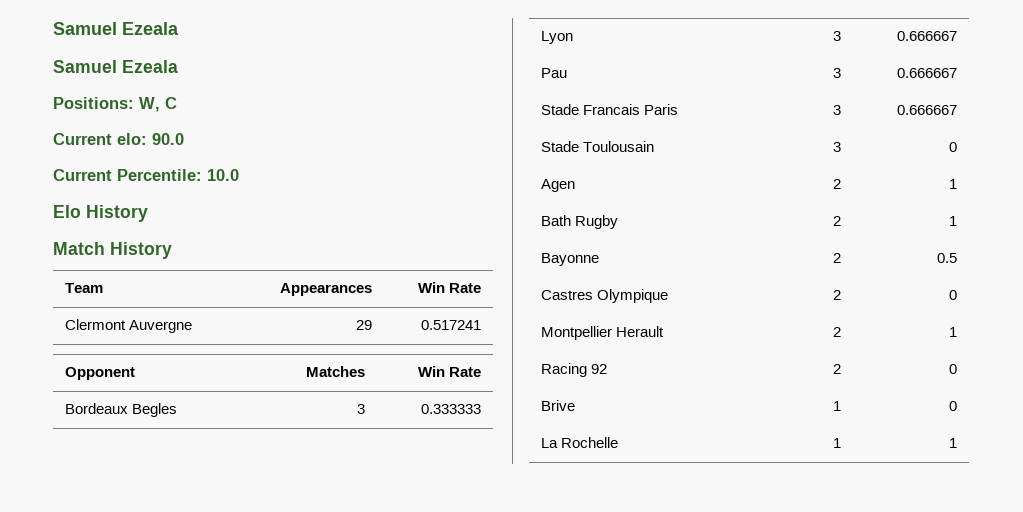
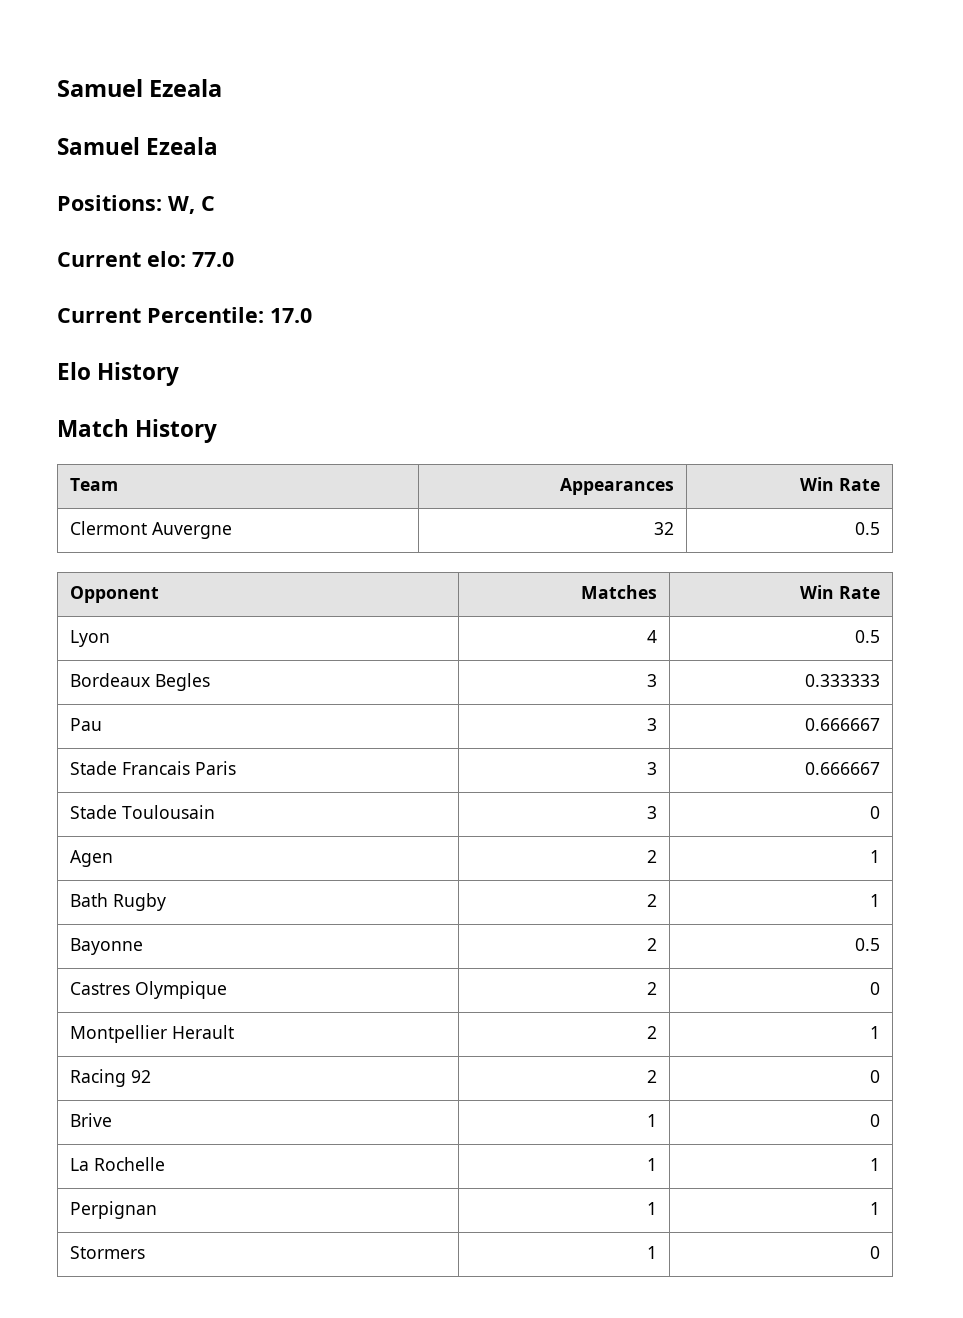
- Current elo: 90.0
+ Current elo: 77.0
- Current Percentile: 10.0
+ Current Percentile: 17.0
- Clermont Auvergne | 29 | 0.517241
+ Clermont Auvergne | 32 | 0.5
+ Lyon | 4 | 0.5
- Lyon | 3 | 0.666667
+ Perpignan | 1 | 1
+ Stormers | 1 | 0

